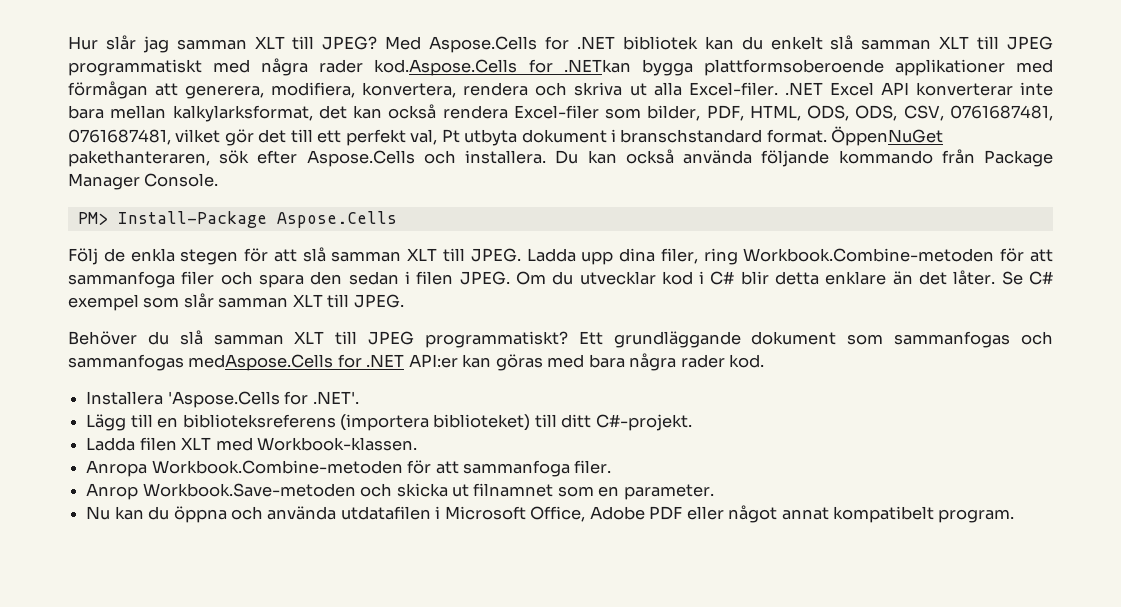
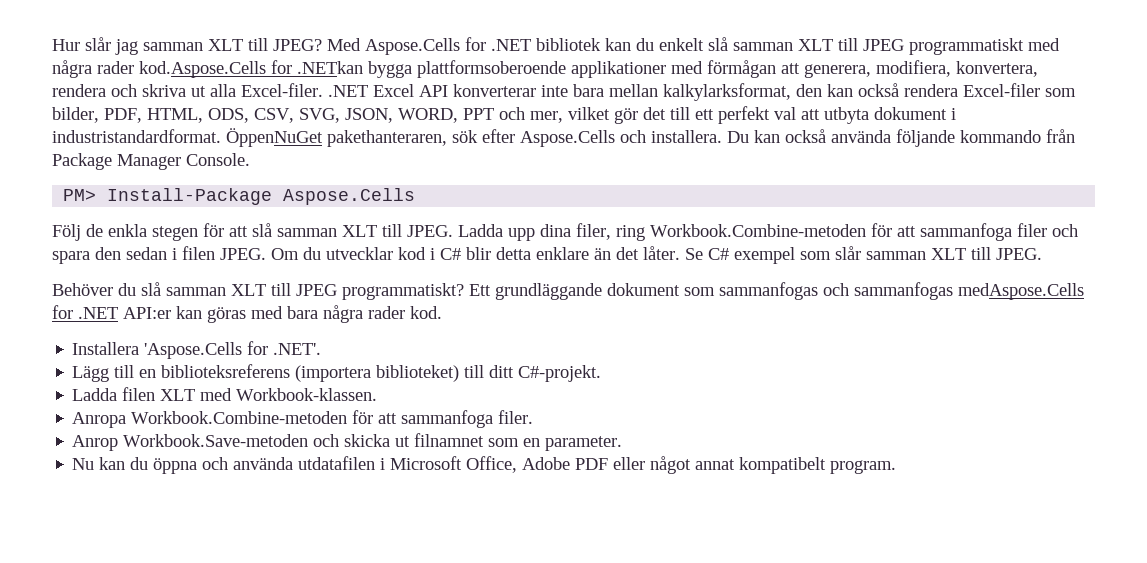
- Med Aspose.Cells for .NET bibliotek kan du enkelt slå samman XLT till JPEG programmatiskt med några rader kod.Aspose.Cells for .NETkan bygga plattformsoberoende applikationer med förmågan att generera, modifiera, konvertera, rendera och skriva ut alla Excel-filer. .NET Excel API konverterar inte bara mellan kalkylarksformat, det kan också rendera Excel-filer som bilder, PDF, HTML, ODS, ODS, CSV, 0761687481, 0761687481, vilket gör det till ett perfekt val, Pt utbyta dokument i branschstandard format.
+ Med Aspose.Cells for .NET bibliotek kan du enkelt slå samman XLT till JPEG programmatiskt med några rader kod.Aspose.Cells for .NETkan bygga plattformsoberoende applikationer med förmågan att generera, modifiera, konvertera, rendera och skriva ut alla Excel-filer. .NET Excel API konverterar inte bara mellan kalkylarksformat, den kan också rendera Excel-filer som bilder, PDF, HTML, ODS, CSV, SVG, JSON, WORD, PPT och mer, vilket gör det till ett perfekt val att utbyta dokument i industristandardformat.

